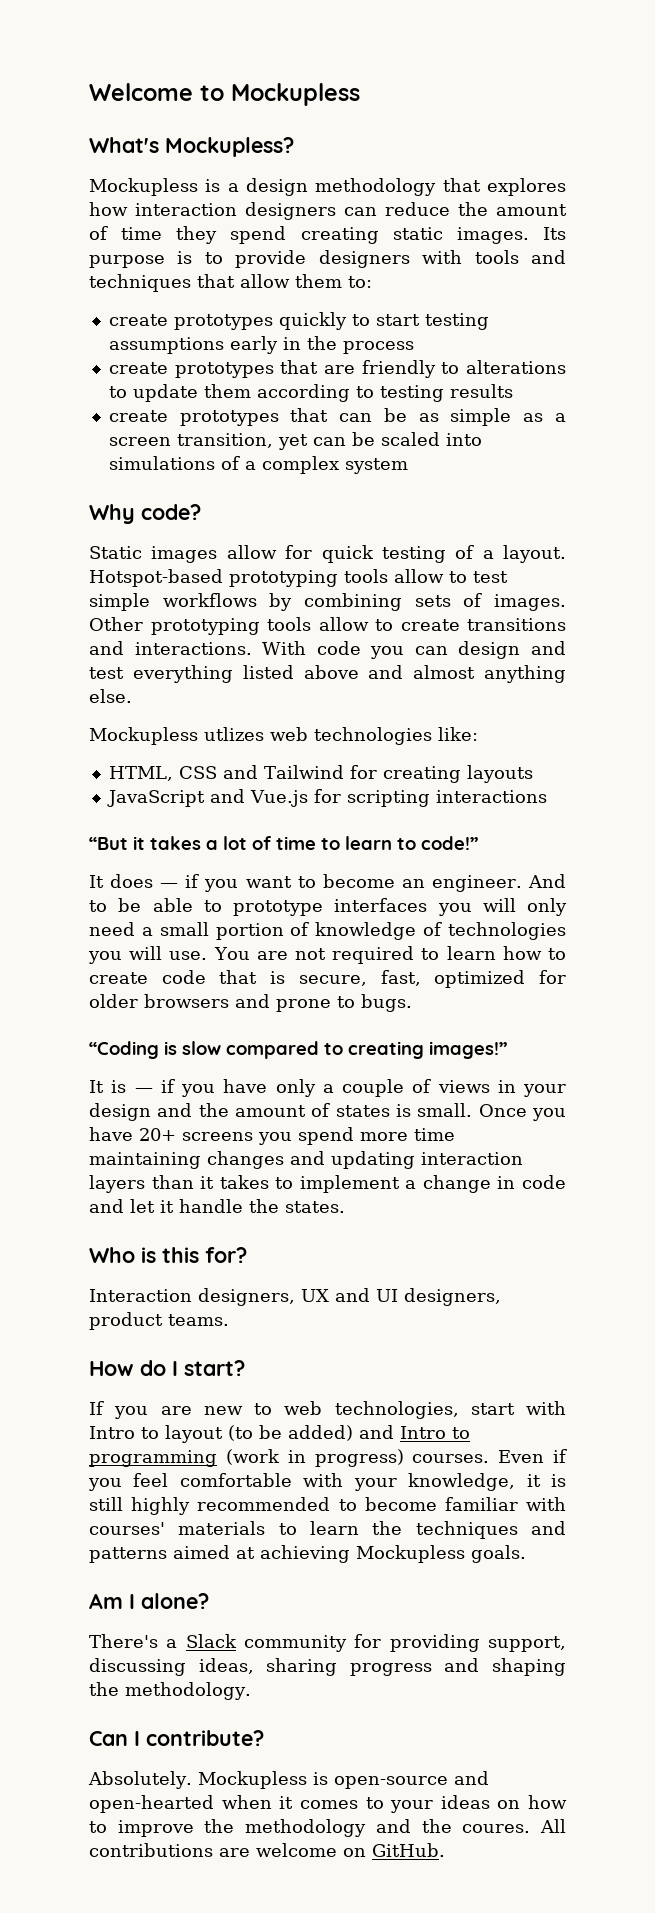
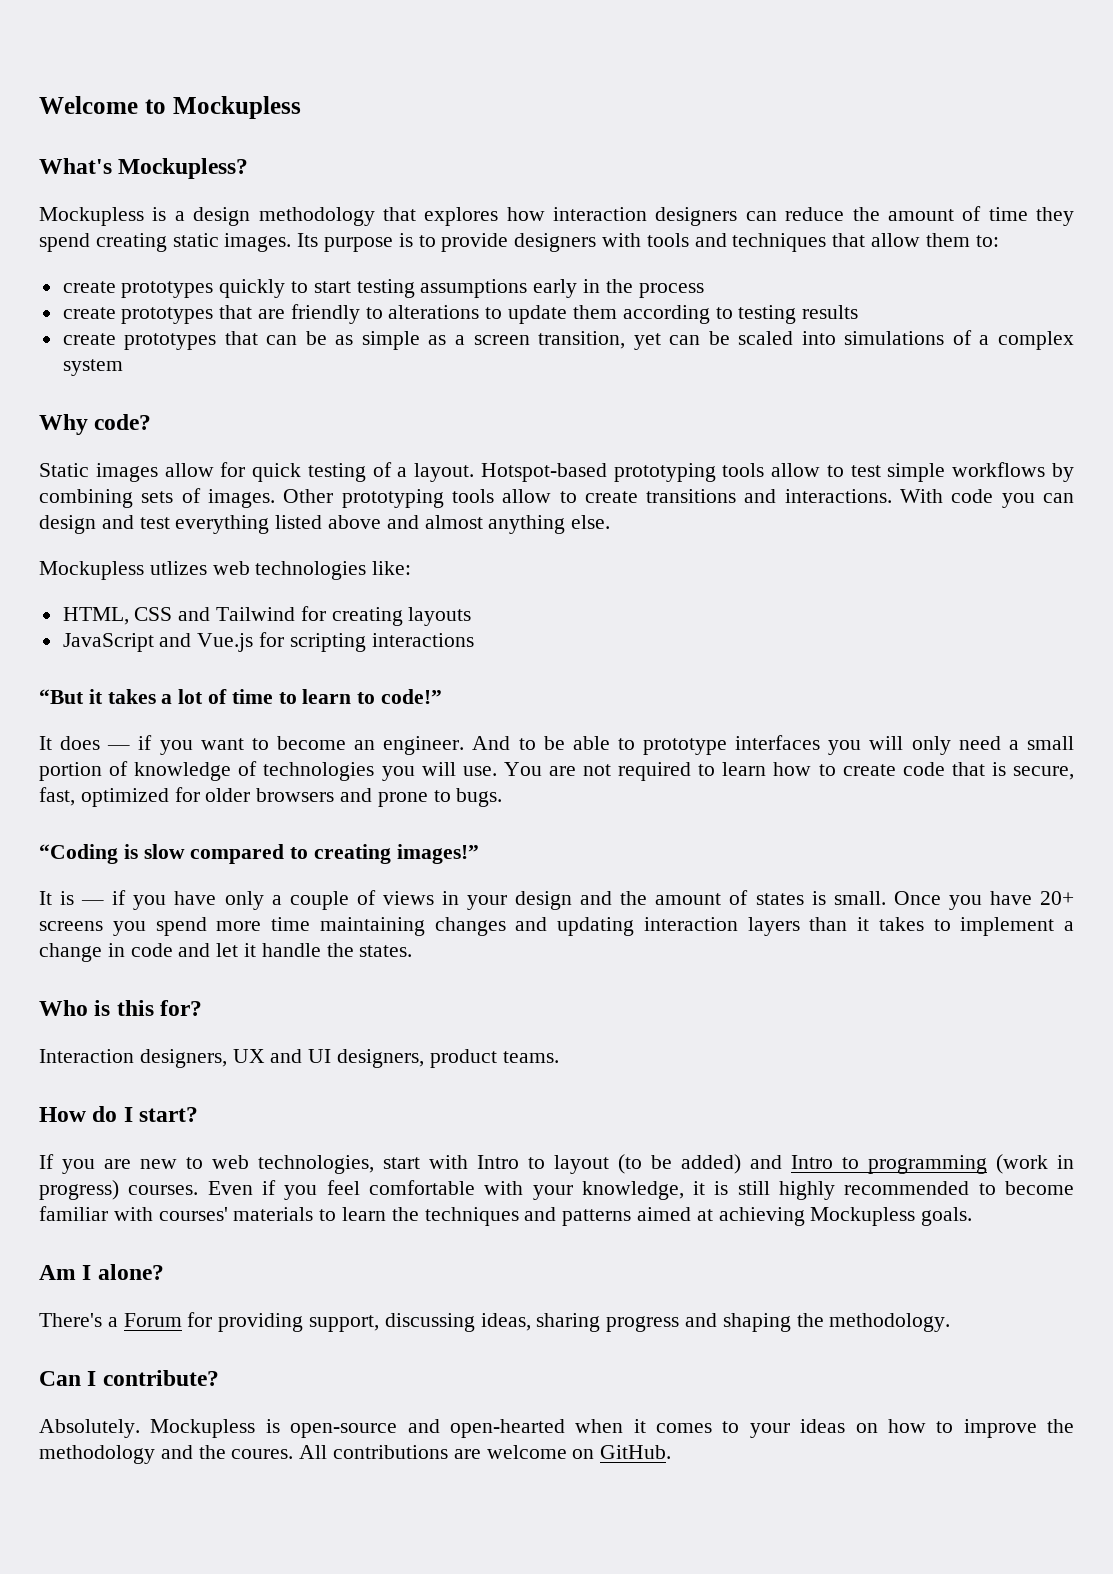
- There's a Slack community for providing support, discussing ideas, sharing progress and shaping the methodology.
+ There's a Forum for providing support, discussing ideas, sharing progress and shaping the methodology.

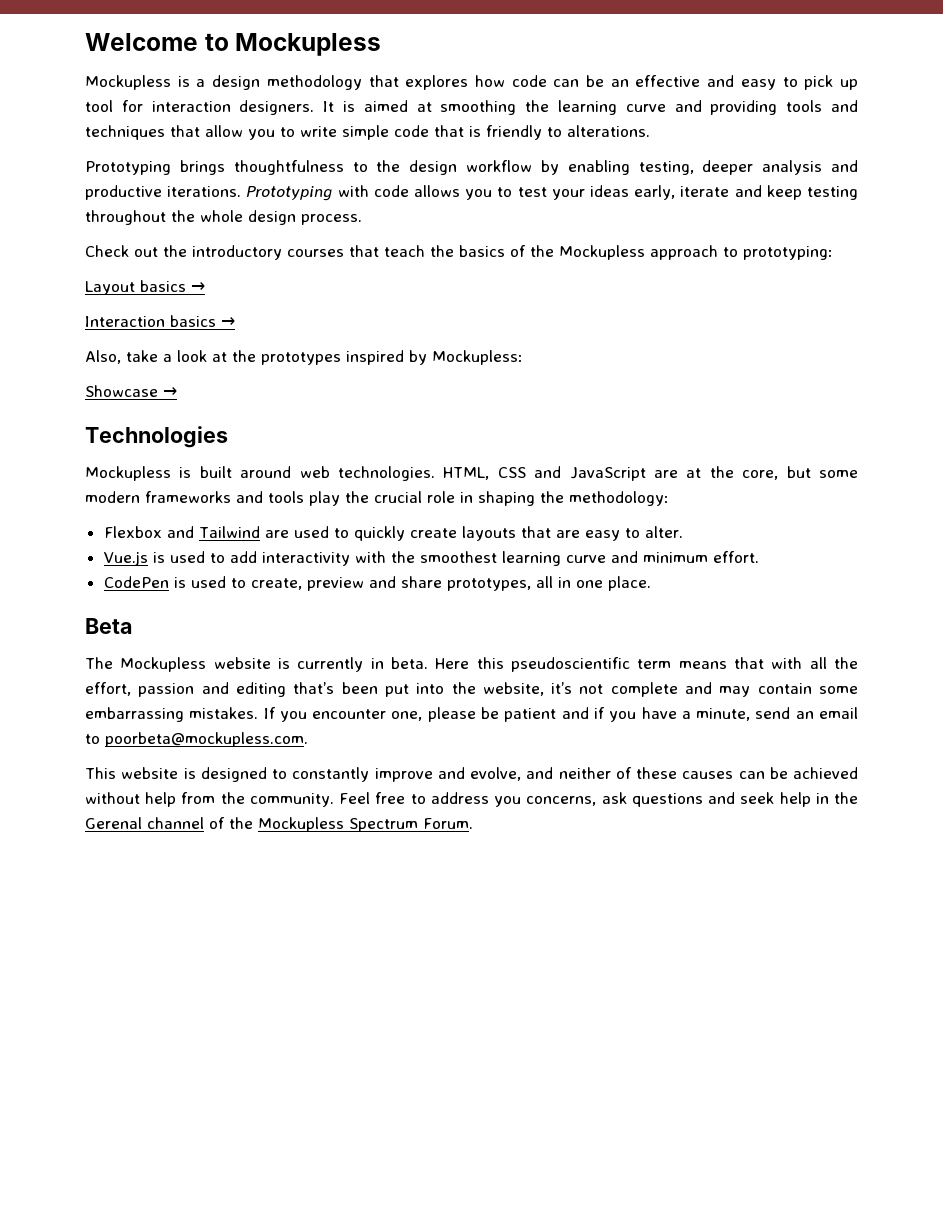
- What's Mockupless?
- Mockupless is a design methodology that explores how interaction designers can reduce the amount of time they spend creating static images. Its purpose is to provide designers with tools and techniques that allow them to:
- create prototypes quickly to start testing assumptions early in the process
- create prototypes that are friendly to alterations to update them according to testing results
- create prototypes that can be as simple as a screen transition, yet can be scaled into simulations of a complex system
- Why code?
- Static images allow for quick testing of a layout. Hotspot-based prototyping tools allow to test simple workflows by combining sets of images. Other prototyping tools allow to create transitions and interactions. With code you can design and test everything listed above and almost anything else.
- Mockupless utlizes web technologies like:
- HTML, CSS and Tailwind for creating layouts
- JavaScript and Vue.js for scripting interactions
- “But it takes a lot of time to learn to code!”
- It does — if you want to become an engineer. And to be able to prototype interfaces you will only need a small portion of knowledge of technologies you will use. You are not required to learn how to create code that is secure, fast, optimized for older browsers and prone to bugs.
- “Coding is slow compared to creating images!”
- It is — if you have only a couple of views in your design and the amount of states is small. Once you have 20+ screens you spend more time maintaining changes and updating interaction layers than it takes to implement a change in code and let it handle the states.
- Who is this for?
- Interaction designers, UX and UI designers, product teams.
- How do I start?
- If you are new to web technologies, start with Intro to layout (to be added) and Intro to programming (work in progress) courses. Even if you feel comfortable with your knowledge, it is still highly recommended to become familiar with courses' materials to learn the techniques and patterns aimed at achieving Mockupless goals.
- Am I alone?
- There's a Forum for providing support, discussing ideas, sharing progress and shaping the methodology.
- Can I contribute?
- Absolutely. Mockupless is open-source and open-hearted when it comes to your ideas on how to improve the methodology and the coures. All contributions are welcome on GitHub.
+ Mockupless is a design methodology that explores how code can be an effective and easy to pick up tool for interaction designers. It is aimed at smoothing the learning curve and providing tools and techniques that allow you to write simple code that is friendly to alterations.
+ Prototyping brings thoughtfulness to the design workflow by enabling testing, deeper analysis and productive iterations. Prototyping with code allows you to test your ideas early, iterate and keep testing throughout the whole design process.
+ Check out the introductory courses that teach the basics of the Mockupless approach to prototyping:
+ Layout basics →
+ Interaction basics →
+ Also, take a look at the prototypes inspired by Mockupless:
+ Showcase →
+ Technologies
+ Mockupless is built around web technologies. HTML, CSS and JavaScript are at the core, but some modern frameworks and tools play the crucial role in shaping the methodology:
+ Flexbox and Tailwind are used to quickly create layouts that are easy to alter.
+ Vue.js is used to add interactivity with the smoothest learning curve and minimum effort.
+ CodePen is used to create, preview and share prototypes, all in one place.
+ Beta
+ The Mockupless website is currently in beta. Here this pseudoscientific term means that with all the effort, passion and editing that’s been put into the website, it’s not complete and may contain some embarrassing mistakes. If you encounter one, please be patient and if you have a minute, send an email to poorbeta@mockupless.com.
+ This website is designed to constantly improve and evolve, and neither of these causes can be achieved without help from the community. Feel free to address you concerns, ask questions and seek help in the Gerenal channel of the Mockupless Spectrum Forum.

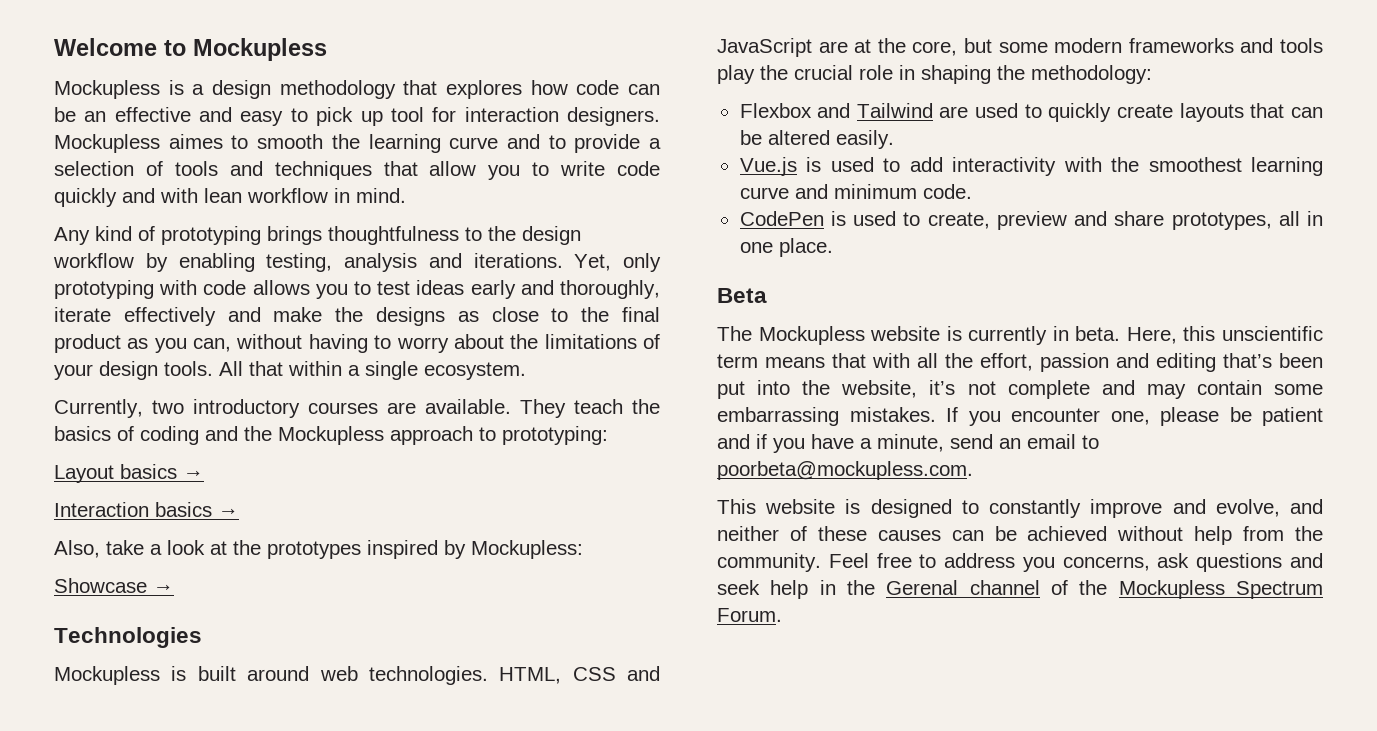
- It is aimed at smoothing the learning curve and providing tools and techniques that allow you to write simple code that is friendly to alterations.
- Prototyping brings thoughtfulness to the design workflow by enabling testing, deeper analysis and productive iterations. Prototyping with code allows you to test your ideas early, iterate and keep testing throughout the whole design process.
- Check out the introductory courses that teach the basics of the Mockupless approach to prototyping:
+ Mockupless aimes to smooth the learning curve and to provide a selection of tools and techniques that allow you to write code quickly and with lean workflow in mind.
+ Any kind of prototyping brings thoughtfulness to the design workflow by enabling testing, analysis and iterations. Yet, only prototyping with code allows you to test ideas early and thoroughly, iterate effectively and make the designs as close to the final product as you can, without having to worry about the limitations of your design tools. All that within a single ecosystem.
+ Currently, two introductory courses are available. They teach the basics of coding and the Mockupless approach to prototyping:
- Flexbox and Tailwind are used to quickly create layouts that are easy to alter.
+ Flexbox and Tailwind are used to quickly create layouts that can be altered easily.
- Vue.js is used to add interactivity with the smoothest learning curve and minimum effort.
+ Vue.js is used to add interactivity with the smoothest learning curve and minimum code.
- Here this pseudoscientific term means that with all the effort, passion and editing that’s been put into the website, it’s not complete and may contain some embarrassing mistakes.
+ Here, this unscientific term means that with all the effort, passion and editing that’s been put into the website, it’s not complete and may contain some embarrassing mistakes.

